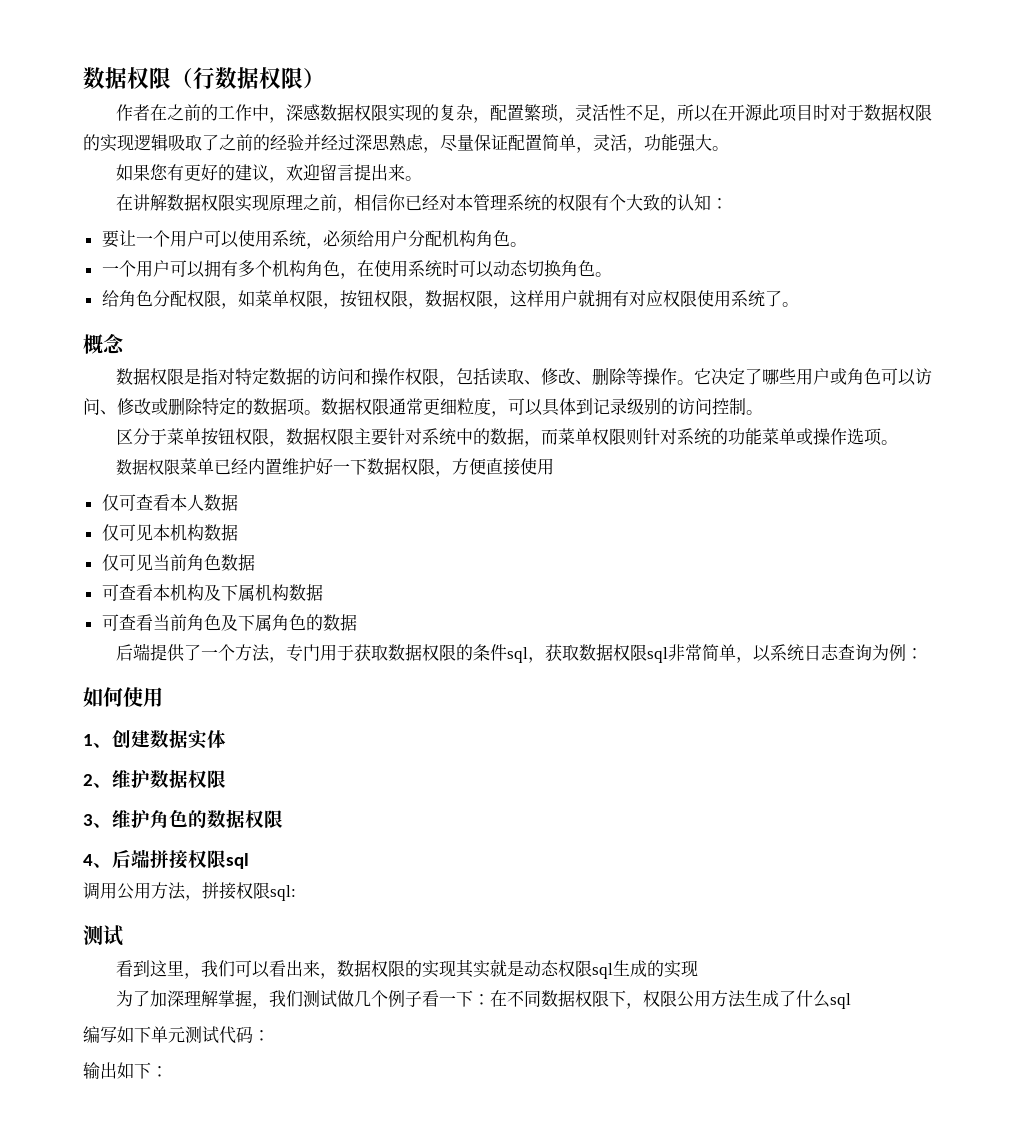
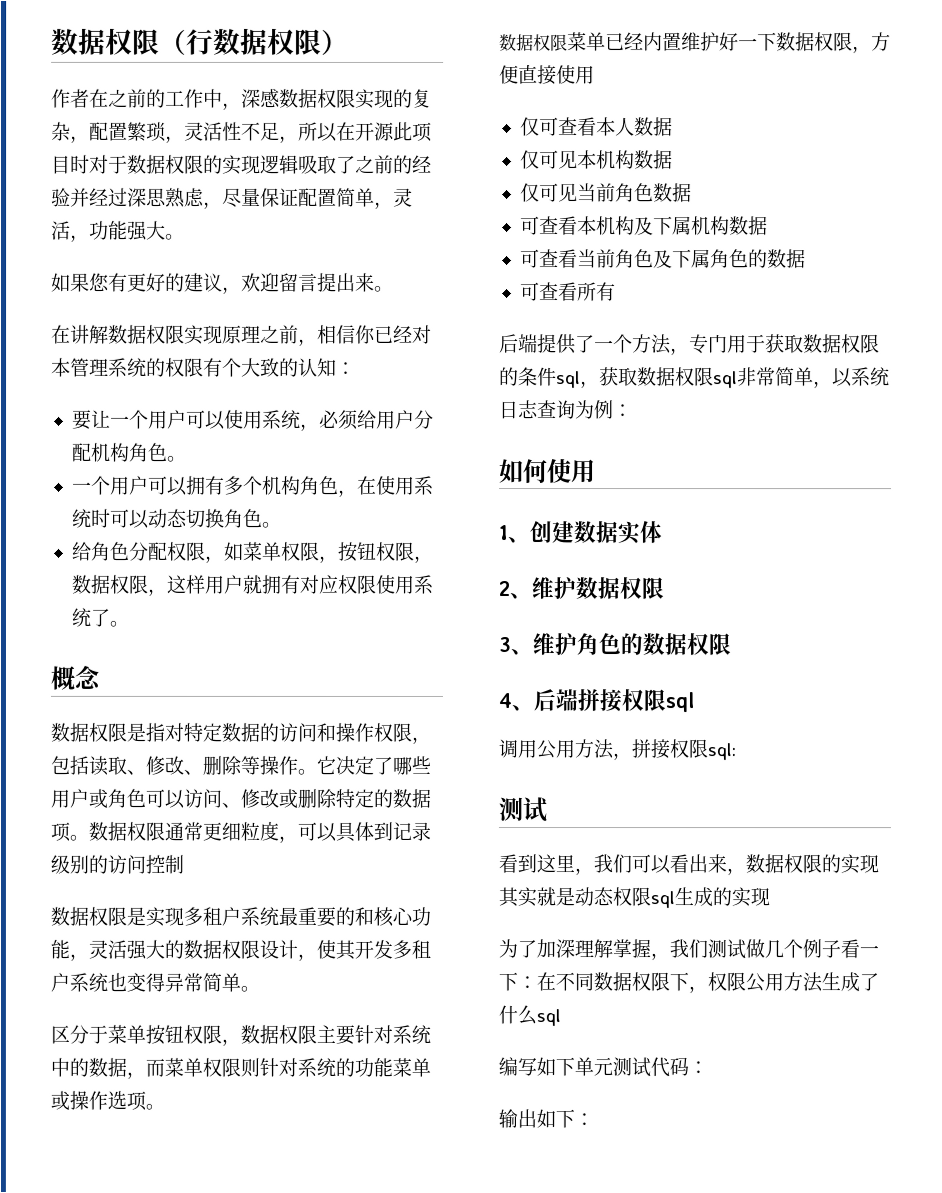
- 数据权限通常更细粒度，可以具体到记录级别的访问控制。
+ 数据权限通常更细粒度，可以具体到记录级别的访问控制
+ 数据权限是实现多租户系统最重要的和核心功能，灵活强大的数据权限设计，使其开发多租户系统也变得异常简单。
+ 可查看所有

